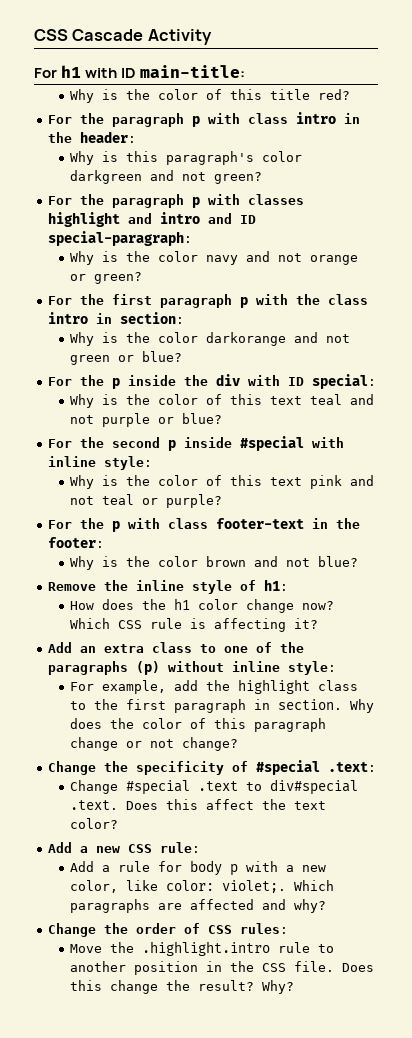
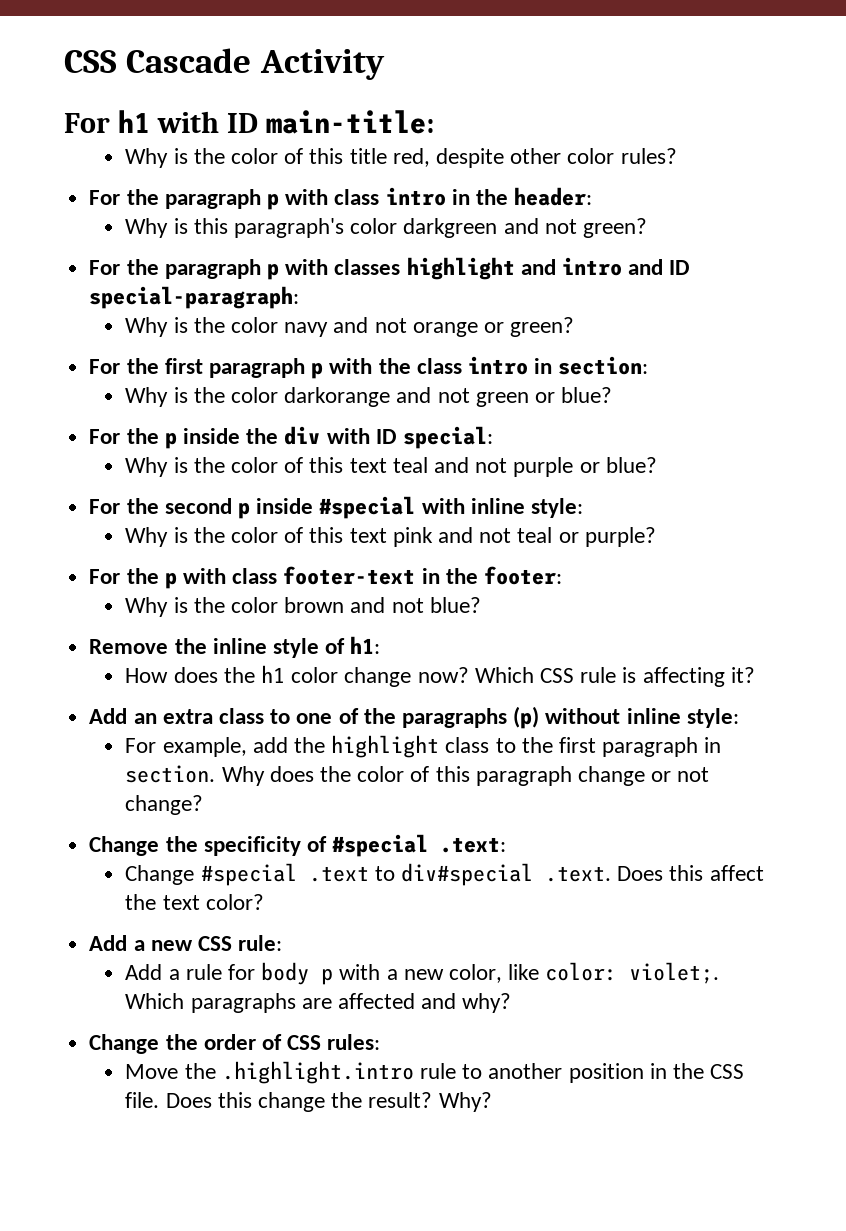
- Why is the color of this title red?
+ Why is the color of this title red, despite other color rules?

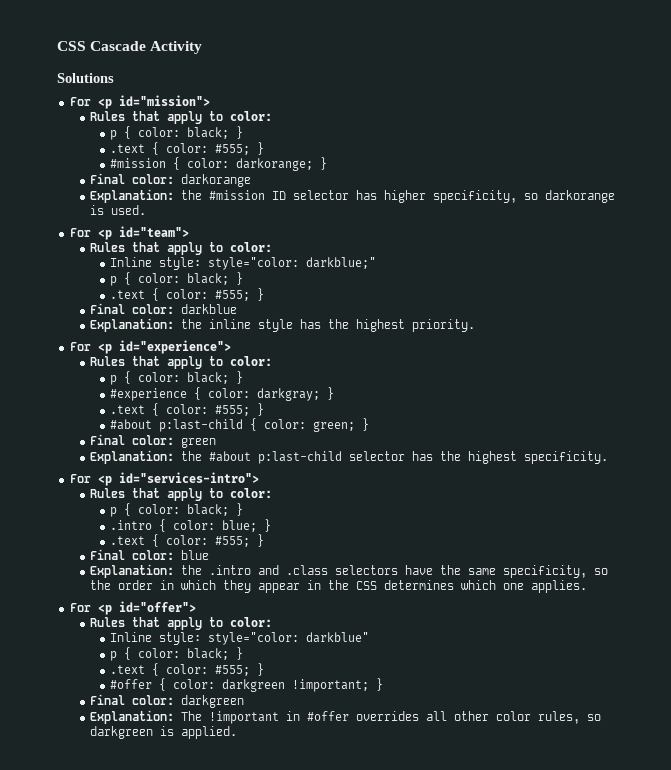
- For h1 with ID main-title:
- Why is the color of this title red, despite other color rules?
- For the paragraph p with class intro in the header:
- Why is this paragraph's color darkgreen and not green?
- For the paragraph p with classes highlight and intro and ID special-paragraph:
- Why is the color navy and not orange or green?
- For the first paragraph p with the class intro in section:
- Why is the color darkorange and not green or blue?
- For the p inside the div with ID special:
- Why is the color of this text teal and not purple or blue?
- For the second p inside #special with inline style:
- Why is the color of this text pink and not teal or purple?
- For the p with class footer-text in the footer:
- Why is the color brown and not blue?
- Remove the inline style of h1:
- How does the h1 color change now? Which CSS rule is affecting it?
- Add an extra class to one of the paragraphs (p) without inline style:
- For example, add the highlight class to the first paragraph in section. Why does the color of this paragraph change or not change?
- Change the specificity of #special .text:
- Change #special .text to div#special .text. Does this affect the text color?
- Add a new CSS rule:
- Add a rule for body p with a new color, like color: violet;. Which paragraphs are affected and why?
- Change the order of CSS rules:
- Move the .highlight.intro rule to another position in the CSS file. Does this change the result? Why?
+ Solutions
+ For <p id="mission">
+ Rules that apply to color:
+ p { color: black; }
+ .text { color: #555; }
+ #mission { color: darkorange; }
+ Final color: darkorange
+ Explanation: the #mission ID selector has higher specificity, so darkorange is used.
+ For <p id="team">
+ Rules that apply to color:
+ Inline style: style="color: darkblue;"
+ p { color: black; }
+ .text { color: #555; }
+ Final color: darkblue
+ Explanation: the inline style has the highest priority.
+ For <p id="experience">
+ Rules that apply to color:
+ p { color: black; }
+ #experience { color: darkgray; }
+ .text { color: #555; }
+ #about p:last-child { color: green; }
+ Final color: green
+ Explanation: the #about p:last-child selector has the highest specificity.
+ For <p id="services-intro">
+ Rules that apply to color:
+ p { color: black; }
+ .intro { color: blue; }
+ .text { color: #555; }
+ Final color: blue
+ Explanation: the .intro and .class selectors have the same specificity, so the order in which they appear in the CSS determines which one applies.
+ For <p id="offer">
+ Rules that apply to color:
+ Inline style: style="color: darkblue"
+ p { color: black; }
+ .text { color: #555; }
+ #offer { color: darkgreen !important; }
+ Final color: darkgreen
+ Explanation: The !important in #offer overrides all other color rules, so darkgreen is applied.

